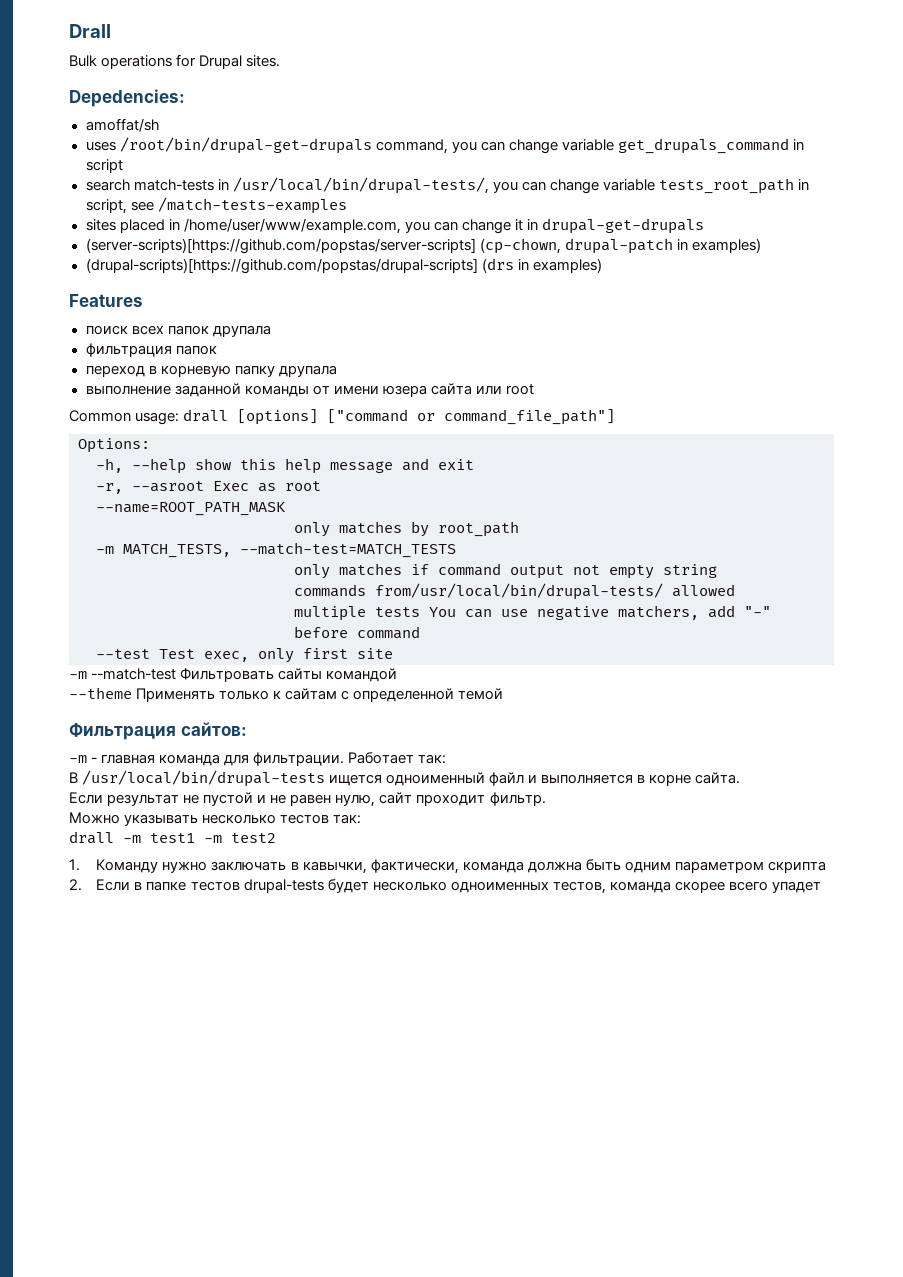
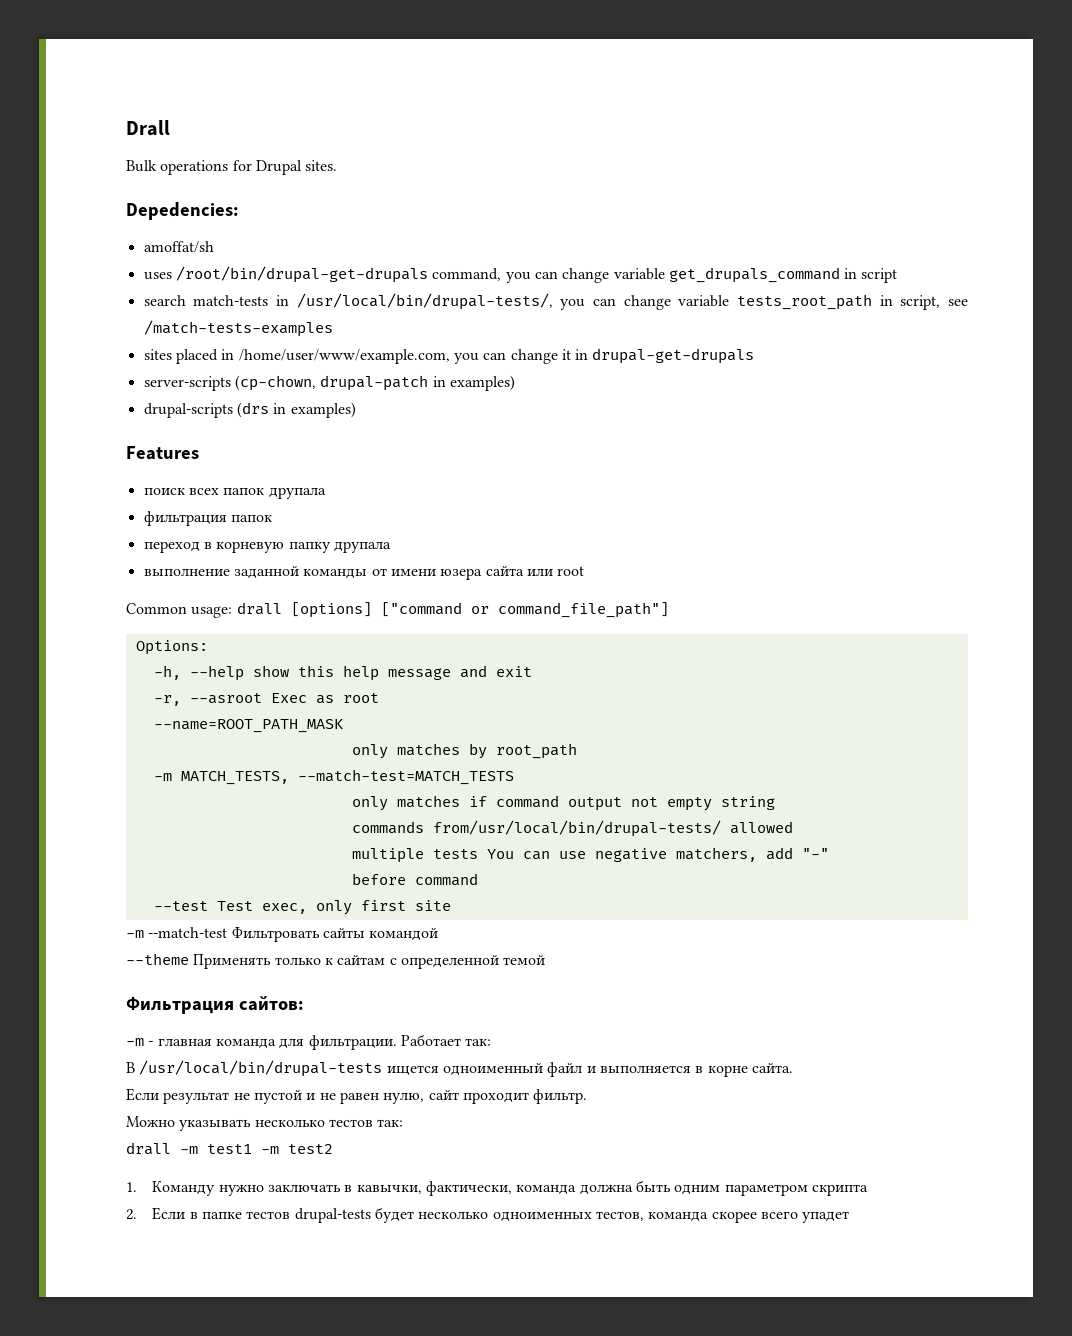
- (server-scripts)[https://github.com/popstas/server-scripts] (cp-chown, drupal-patch in examples)
+ server-scripts (cp-chown, drupal-patch in examples)
- (drupal-scripts)[https://github.com/popstas/drupal-scripts] (drs in examples)
+ drupal-scripts (drs in examples)

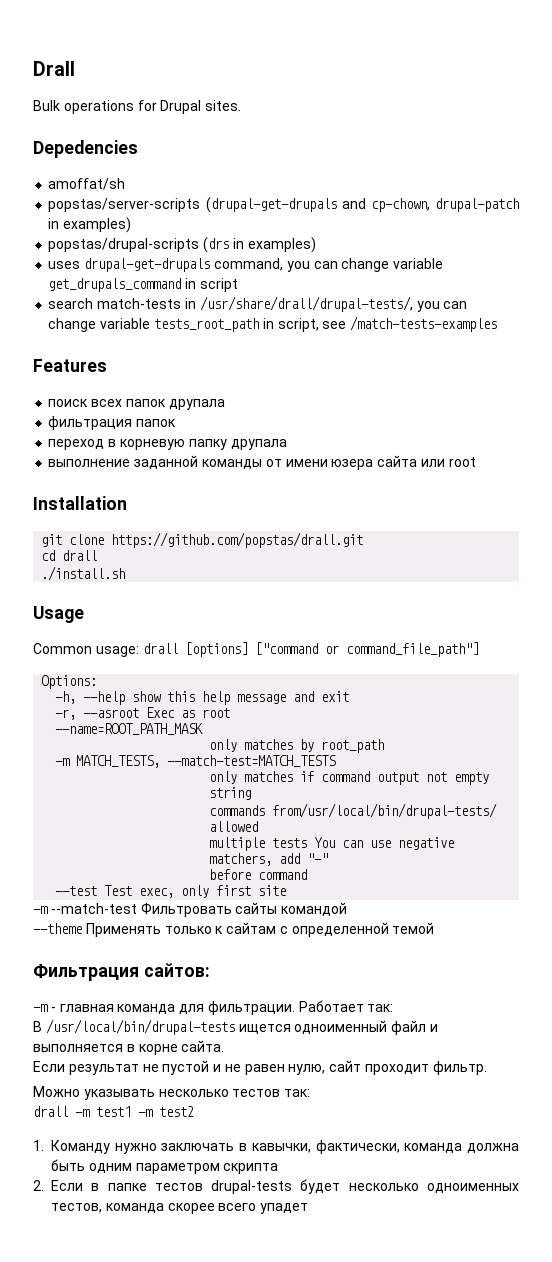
- Depedencies:
+ Depedencies
+ popstas/server-scripts (drupal-get-drupals and cp-chown, drupal-patch in examples)
+ popstas/drupal-scripts (drs in examples)
- uses /root/bin/drupal-get-drupals command, you can change variable get_drupals_command in script
+ uses drupal-get-drupals command, you can change variable get_drupals_command in script
- search match-tests in /usr/local/bin/drupal-tests/, you can change variable tests_root_path in script, see /match-tests-examples
+ search match-tests in /usr/share/drall/drupal-tests/, you can change variable tests_root_path in script, see /match-tests-examples
- sites placed in /home/user/www/example.com, you can change it in drupal-get-drupals
- server-scripts (cp-chown, drupal-patch in examples)
- drupal-scripts (drs in examples)
+ Installation
+ git clone https://github.com/popstas/drall.git
+ cd drall
+ ./install.sh
+ Usage

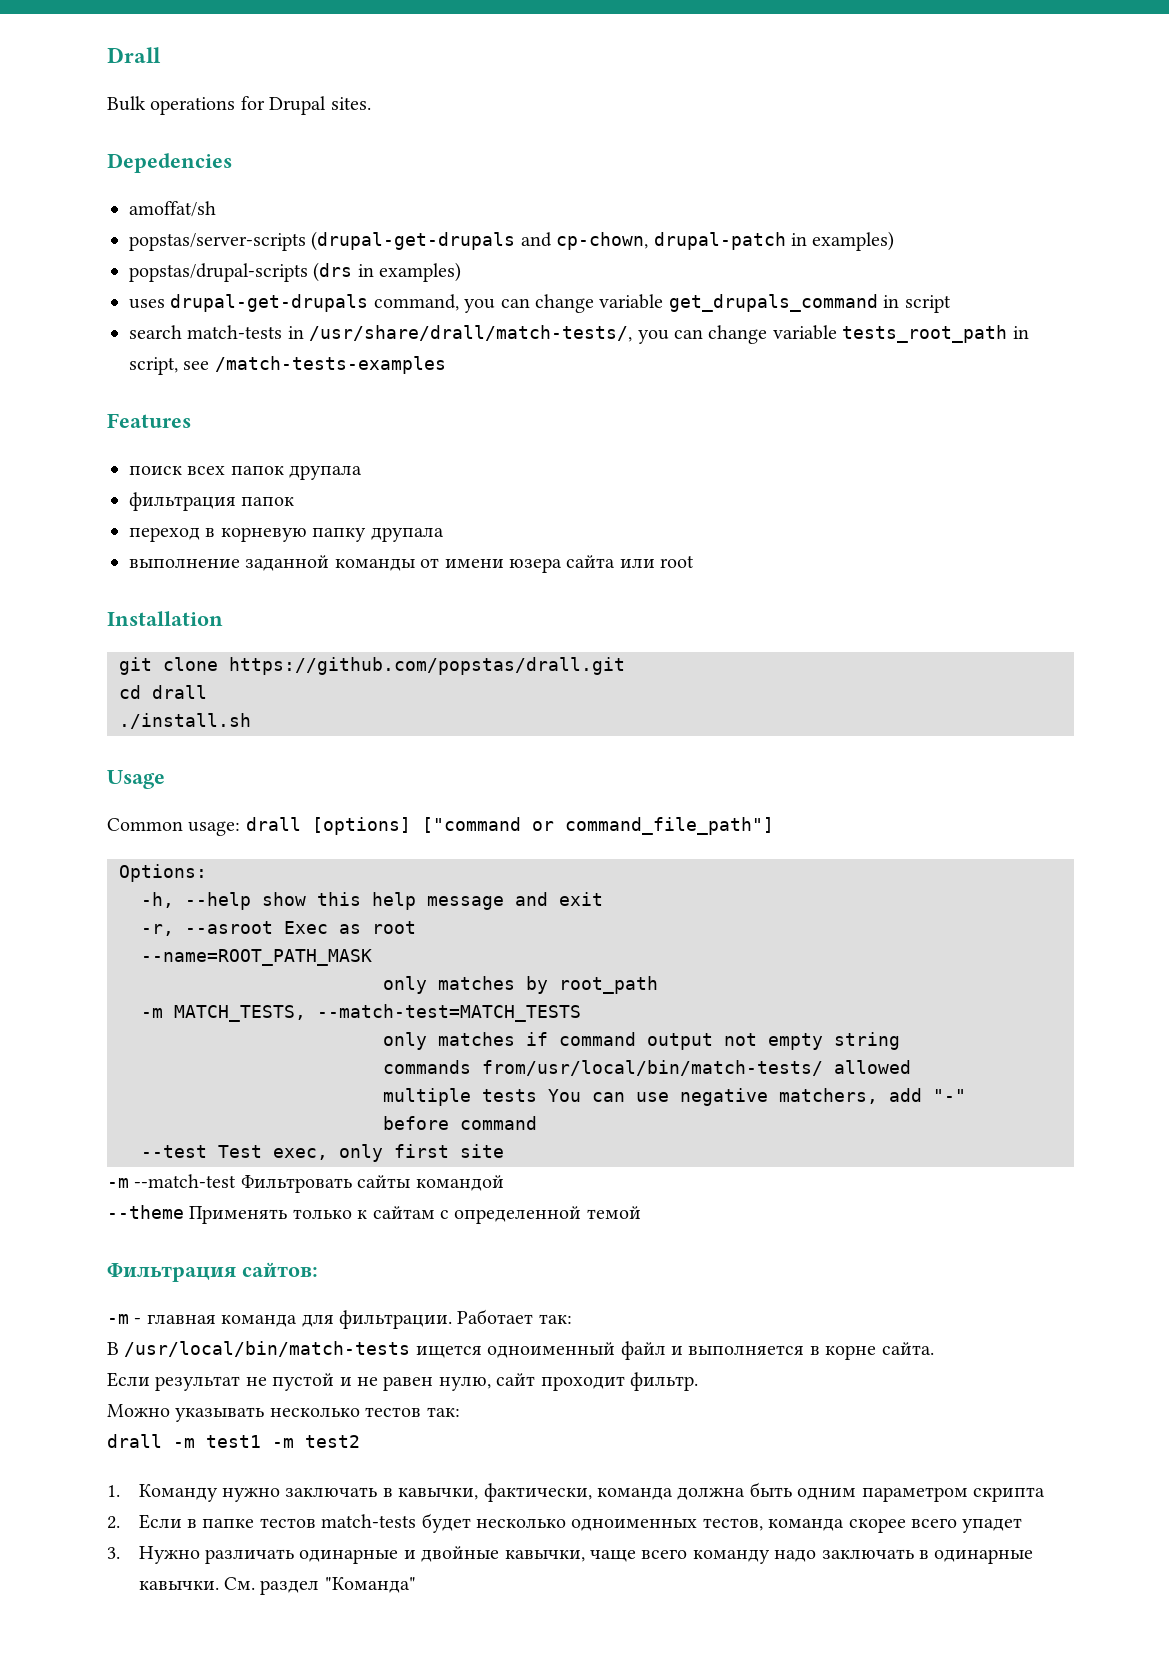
- search match-tests in /usr/share/drall/drupal-tests/, you can change variable tests_root_path in script, see /match-tests-examples
+ search match-tests in /usr/share/drall/match-tests/, you can change variable tests_root_path in script, see /match-tests-examples
- commands from/usr/local/bin/drupal-tests/ allowed
+ commands from/usr/local/bin/match-tests/ allowed
- В /usr/local/bin/drupal-tests ищется одноименный файл и выполняется в корне сайта.
+ В /usr/local/bin/match-tests ищется одноименный файл и выполняется в корне сайта.
- 2. Если в папке тестов drupal-tests будет несколько одноименных тестов, команда скорее всего упадет
+ 2. Если в папке тестов match-tests будет несколько одноименных тестов, команда скорее всего упадет
+ 3. Нужно различать одинарные и двойные кавычки, чаще всего команду надо заключать в одинарные кавычки. См. раздел "Команда"

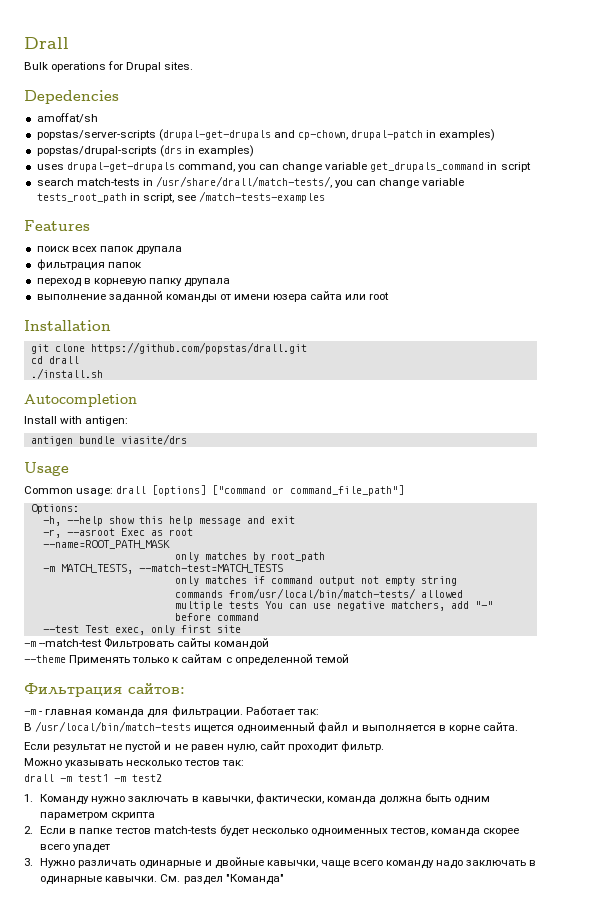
+ Autocompletion
+ Install with antigen:
+ antigen bundle viasite/drs

